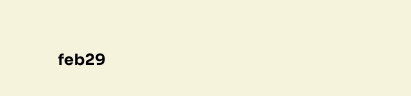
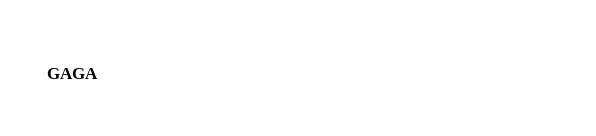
- feb29
+ GAGA

